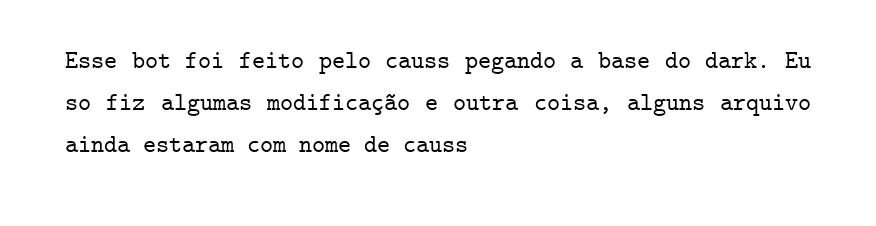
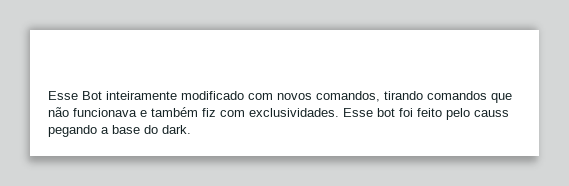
- Esse bot foi feito pelo causs pegando a base do dark. Eu so fiz algumas modificação e outra coisa, alguns arquivo ainda estaram com nome de causs
+ Esse Bot inteiramente modificado com novos comandos, tirando comandos que não funcionava e também fiz com exclusividades. Esse bot foi feito pelo causs pegando a base do dark.

